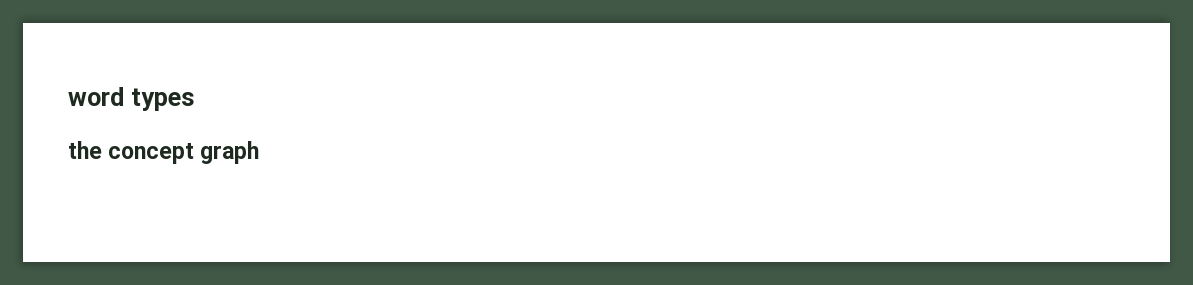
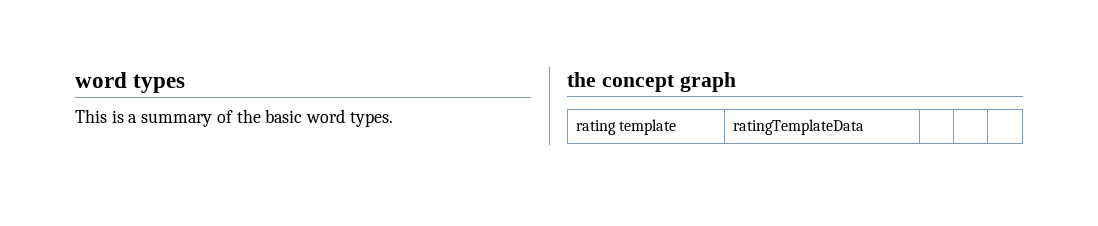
+ This is a summary of the basic word types.
+ rating template | ratingTemplateData | | |

